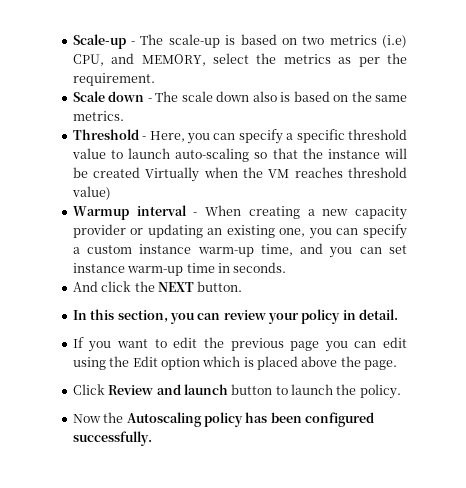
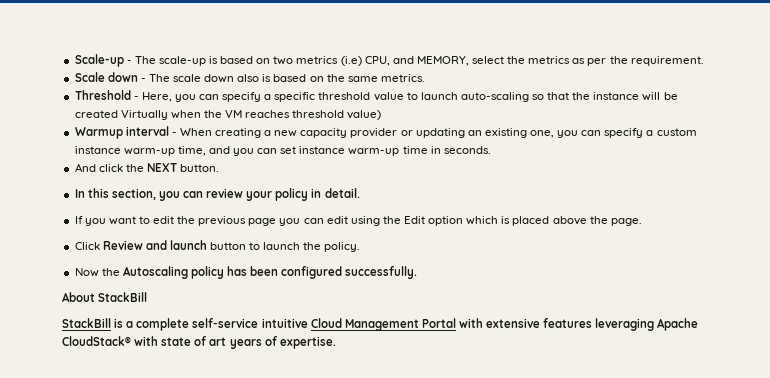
+ About StackBill
+ StackBill is a complete self-service intuitive Cloud Management Portal with extensive features leveraging Apache CloudStack® with state of art years of expertise.

